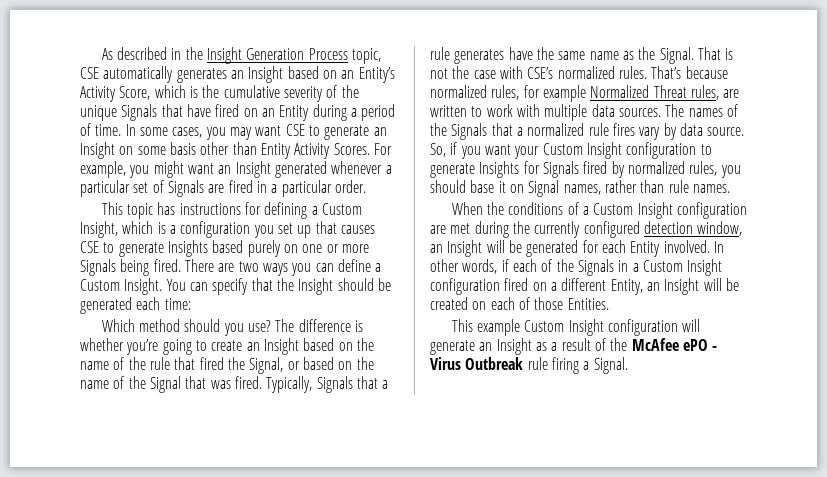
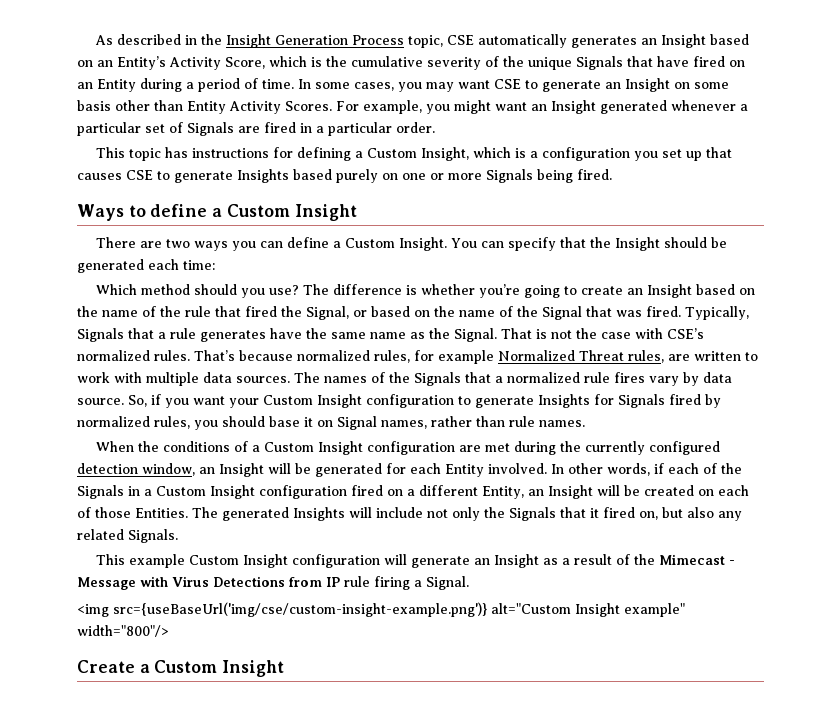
- This topic has instructions for defining a Custom Insight, which is a configuration you set up that causes CSE to generate Insights based purely on one or more Signals being fired. There are two ways you can define a Custom Insight.
+ This topic has instructions for defining a Custom Insight, which is a configuration you set up that causes CSE to generate Insights based purely on one or more Signals being fired.
+ Ways to define a Custom Insight
+ There are two ways you can define a Custom Insight.
+ The generated Insights will include not only the Signals that it fired on, but also any related Signals.
- This example Custom Insight configuration will generate an Insight as a result of the McAfee ePO - Virus Outbreak rule firing a Signal.
+ This example Custom Insight configuration will generate an Insight as a result of the Mimecast - Message with Virus Detections from IP rule firing a Signal.
+ <img src={useBaseUrl('img/cse/custom-insight-example.png')} alt="Custom Insight example" width="800"/>
+ Create a Custom Insight

